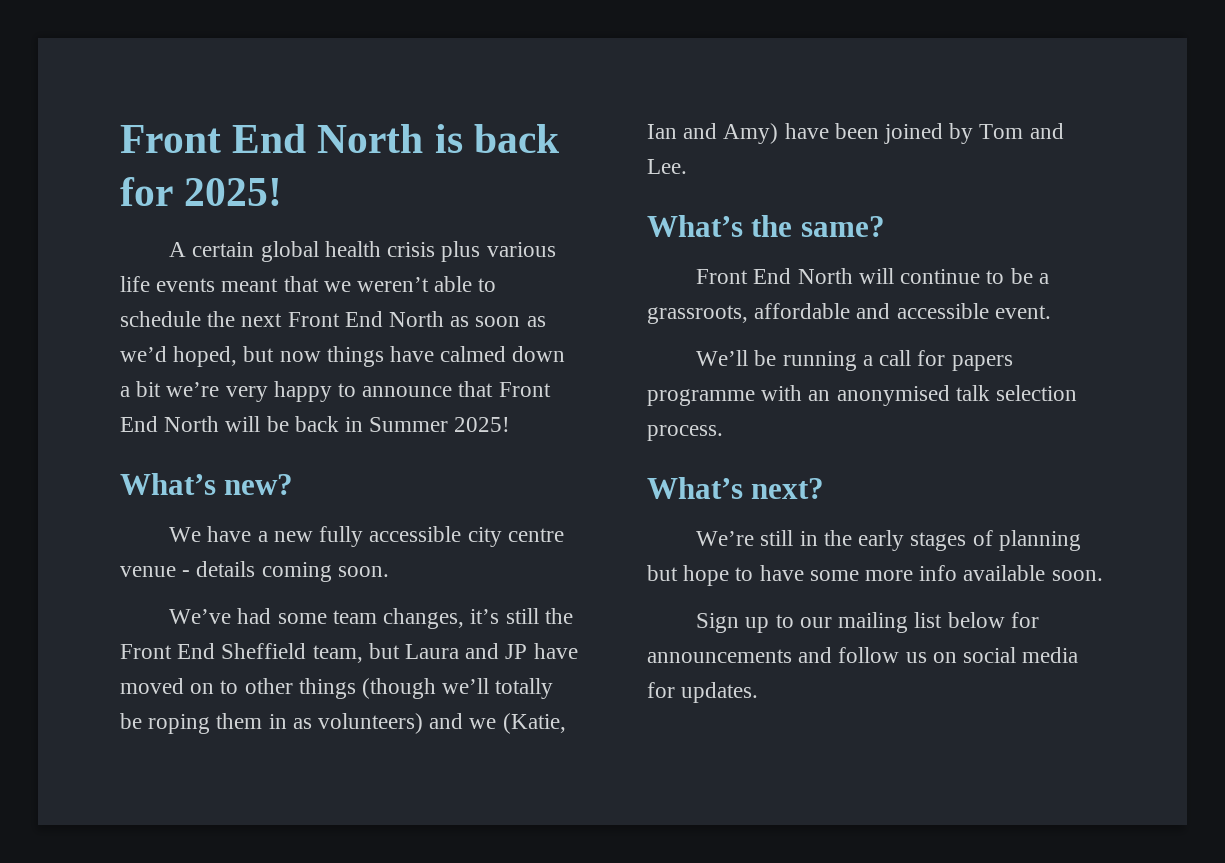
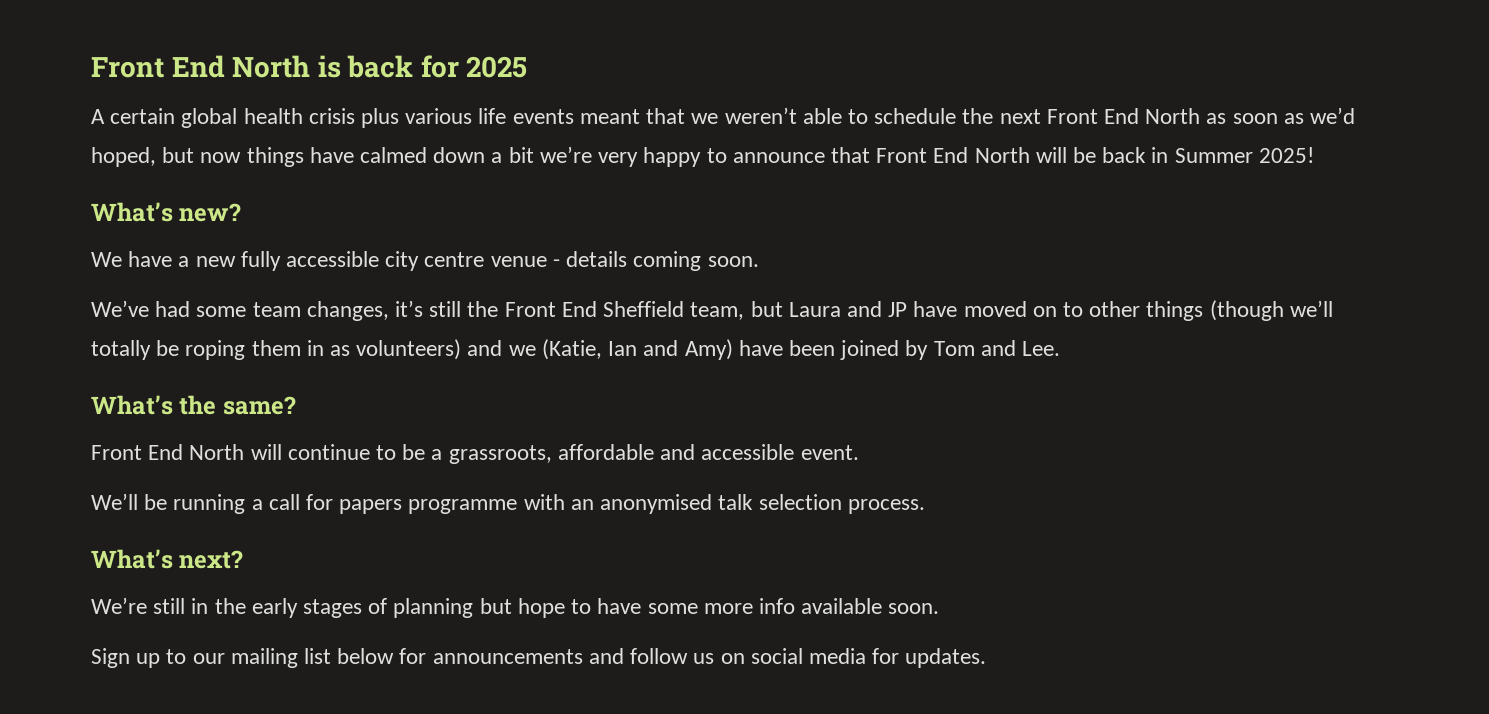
- Front End North is back for 2025!
+ Front End North is back for 2025

